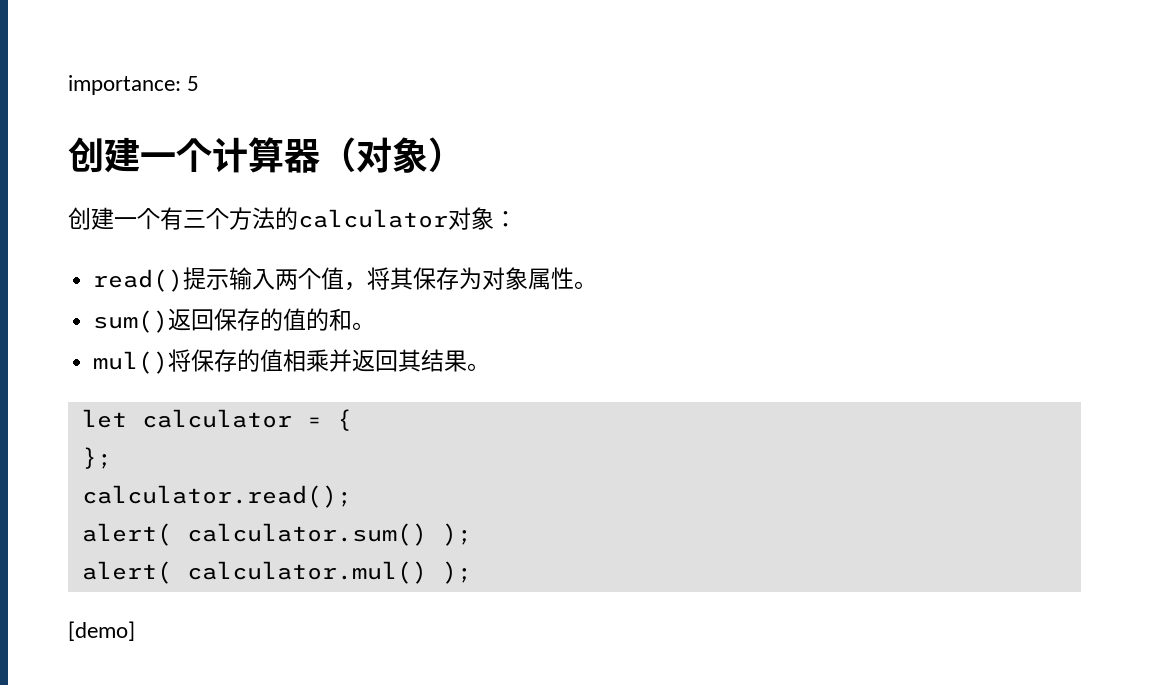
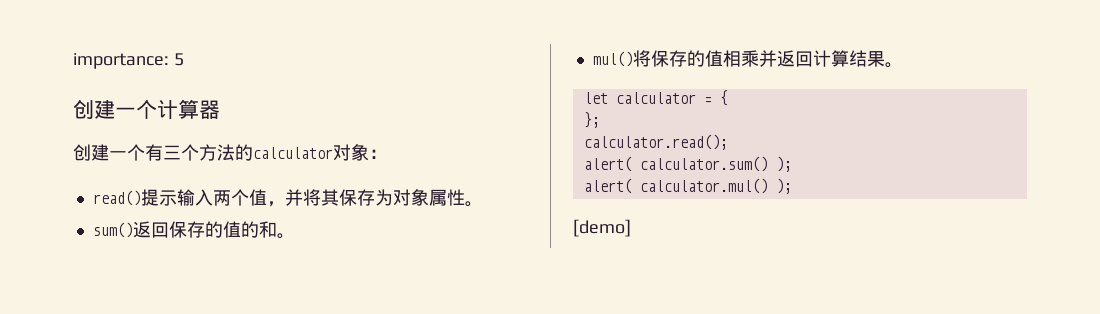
- 创建一个计算器（对象）
+ 创建一个计算器
- read()提示输入两个值，将其保存为对象属性。
+ read()提示输入两个值，并将其保存为对象属性。
- mul()将保存的值相乘并返回其结果。
+ mul()将保存的值相乘并返回计算结果。

